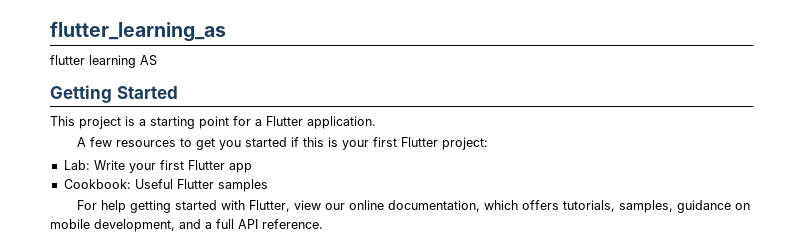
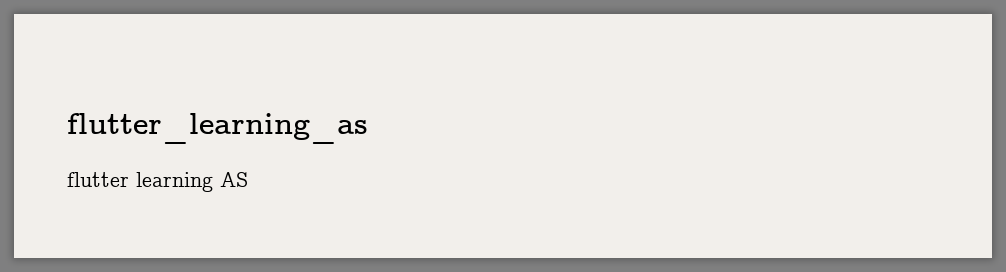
- Getting Started
- This project is a starting point for a Flutter application.
- A few resources to get you started if this is your first Flutter project:
- Lab: Write your first Flutter app
- Cookbook: Useful Flutter samples
- For help getting started with Flutter, view our online documentation, which offers tutorials, samples, guidance on mobile development, and a full API reference.

